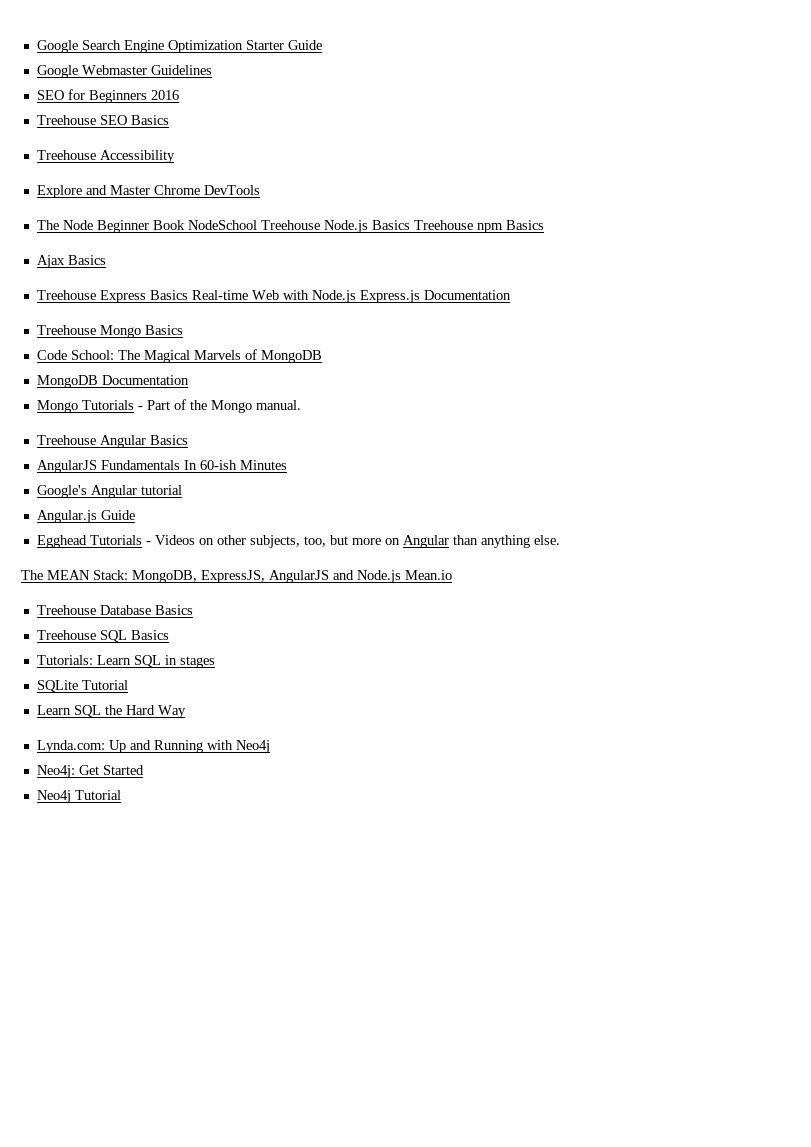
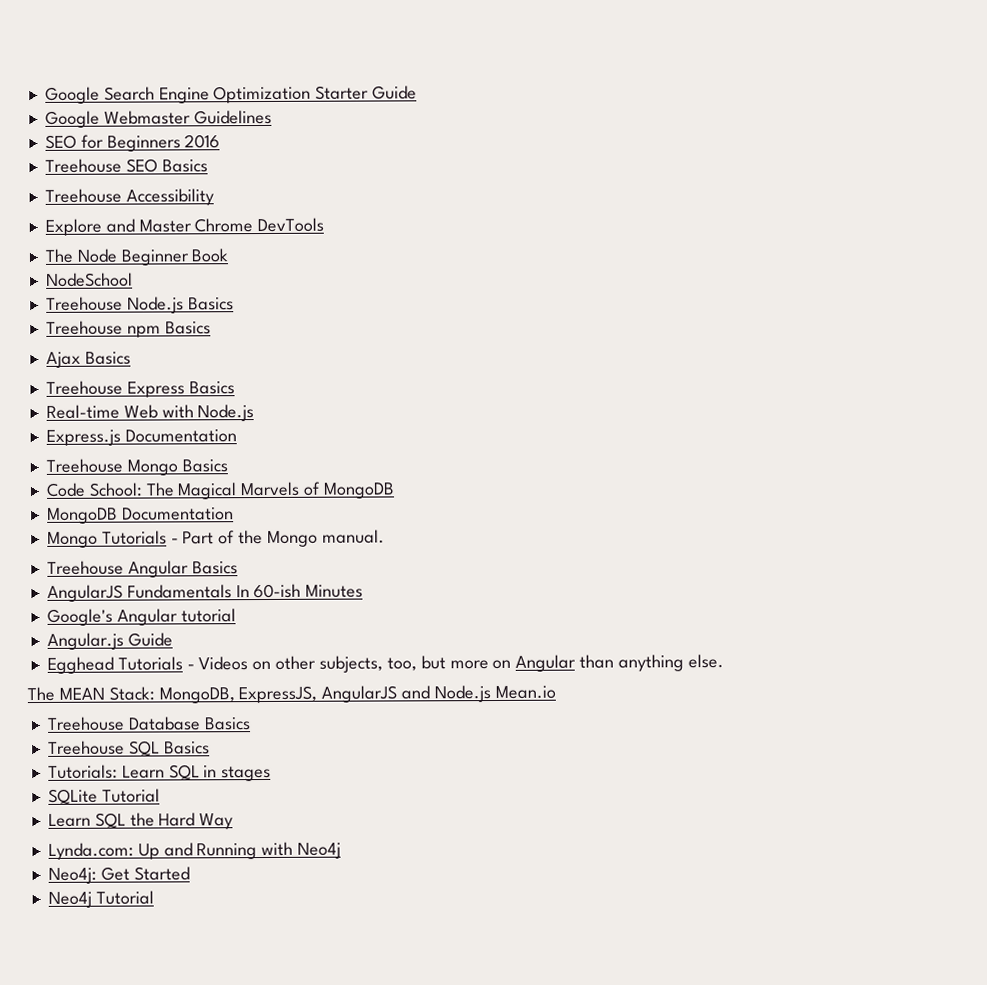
- The Node Beginner Book NodeSchool Treehouse Node.js Basics Treehouse npm Basics
+ The Node Beginner Book
+ NodeSchool
+ Treehouse Node.js Basics
+ Treehouse npm Basics
- Treehouse Express Basics Real-time Web with Node.js Express.js Documentation
+ Treehouse Express Basics
+ Real-time Web with Node.js
+ Express.js Documentation

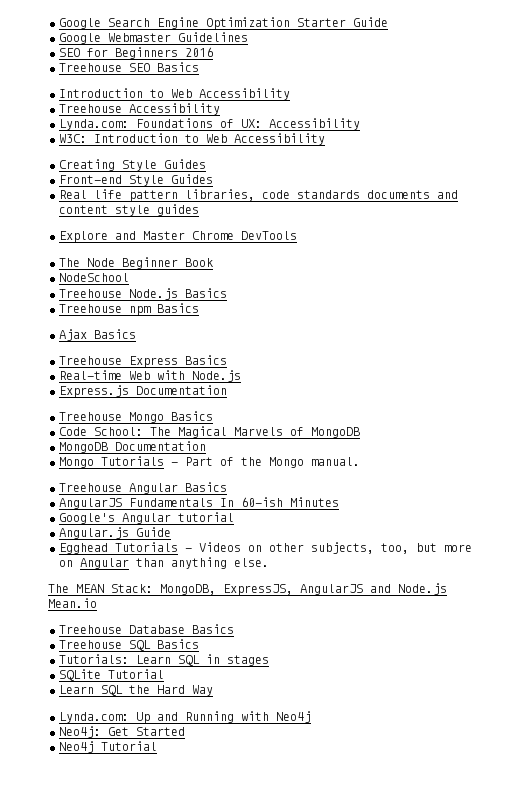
  Treehouse SEO Basics
+ Introduction to Web Accessibility
  Treehouse Accessibility
+ Lynda.com: Foundations of UX: Accessibility
+ W3C: Introduction to Web Accessibility
+ Creating Style Guides
+ Front-end Style Guides
+ Real life pattern libraries, code standards documents and content style guides

